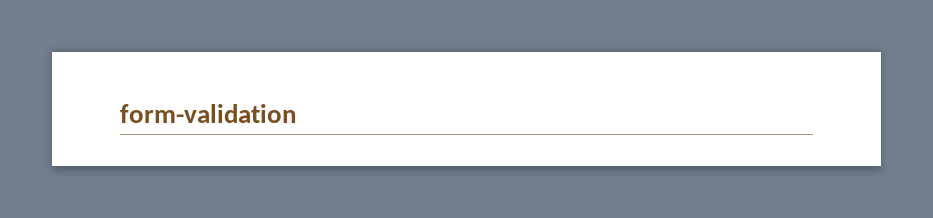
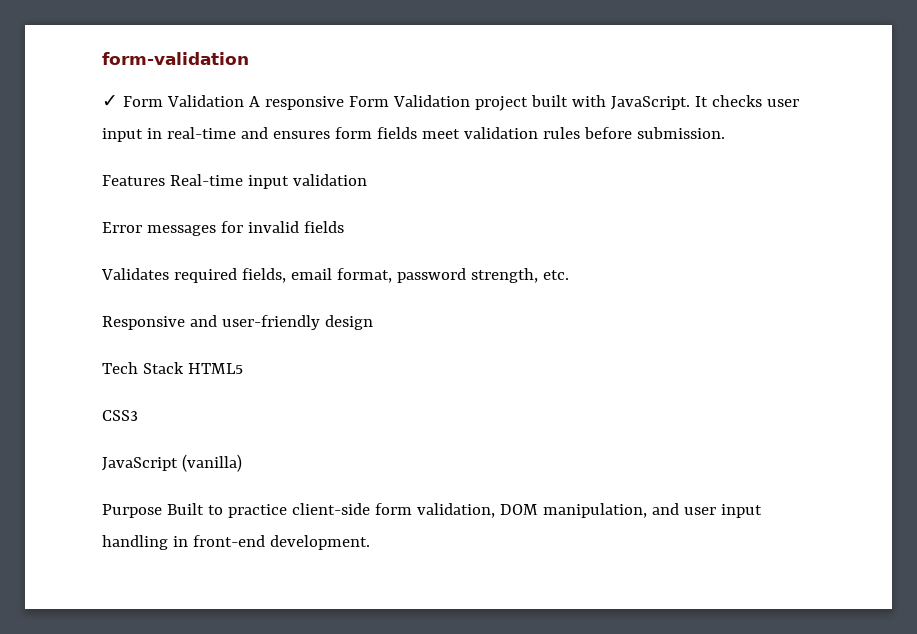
+ ✓ Form Validation A responsive Form Validation project built with JavaScript. It checks user input in real-time and ensures form fields meet validation rules before submission.
+ Features Real-time input validation
+ Error messages for invalid fields
+ Validates required fields, email format, password strength, etc.
+ Responsive and user-friendly design
+ Tech Stack HTML5
+ CSS3
+ JavaScript (vanilla)
+ Purpose Built to practice client-side form validation, DOM manipulation, and user input handling in front-end development.

